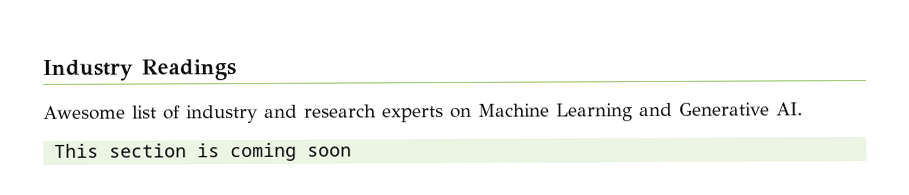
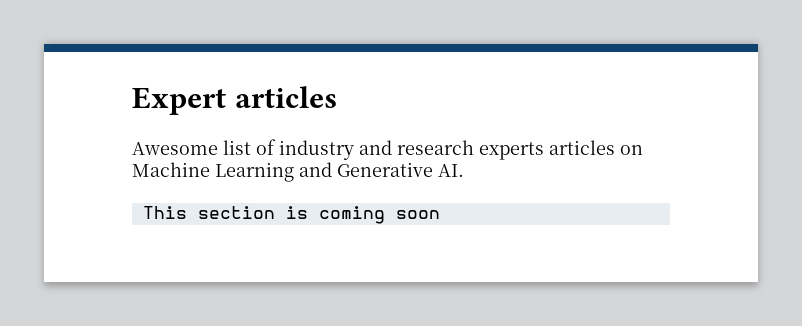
- Industry Readings
+ Expert articles
- Awesome list of industry and research experts on Machine Learning and Generative AI.
+ Awesome list of industry and research experts articles on Machine Learning and Generative AI.

